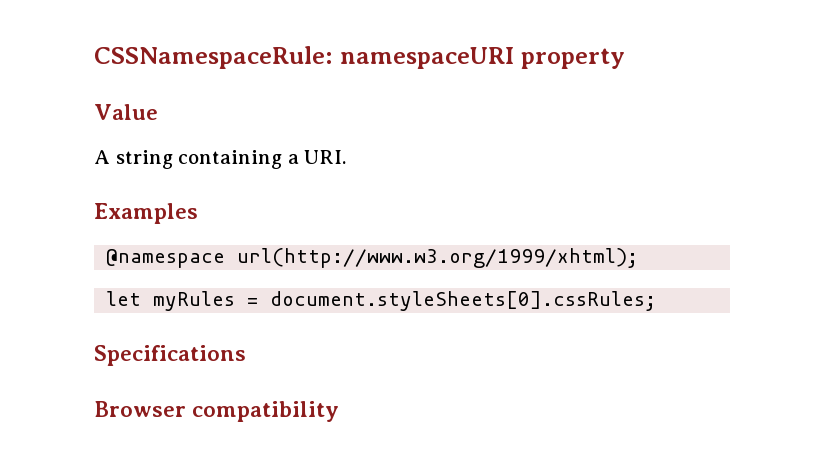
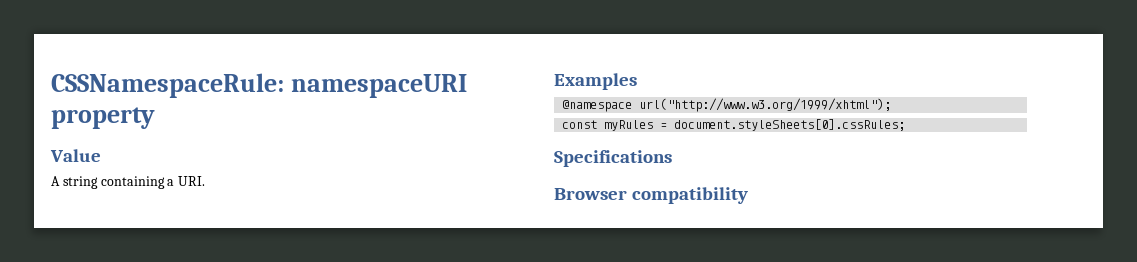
- @namespace url(http://www.w3.org/1999/xhtml);
- let myRules = document.styleSheets[0].cssRules;
+ @namespace url("http://www.w3.org/1999/xhtml");
+ const myRules = document.styleSheets[0].cssRules;

